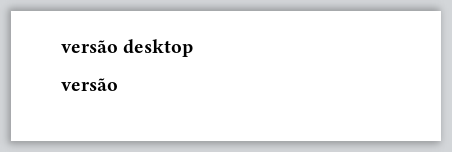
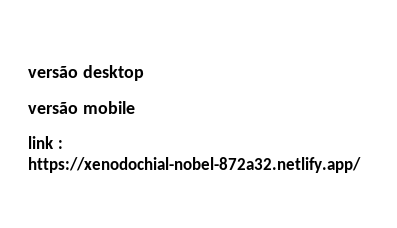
  versão desktop
- versão
+ versão mobile
+ link : https://xenodochial-nobel-872a32.netlify.app/

